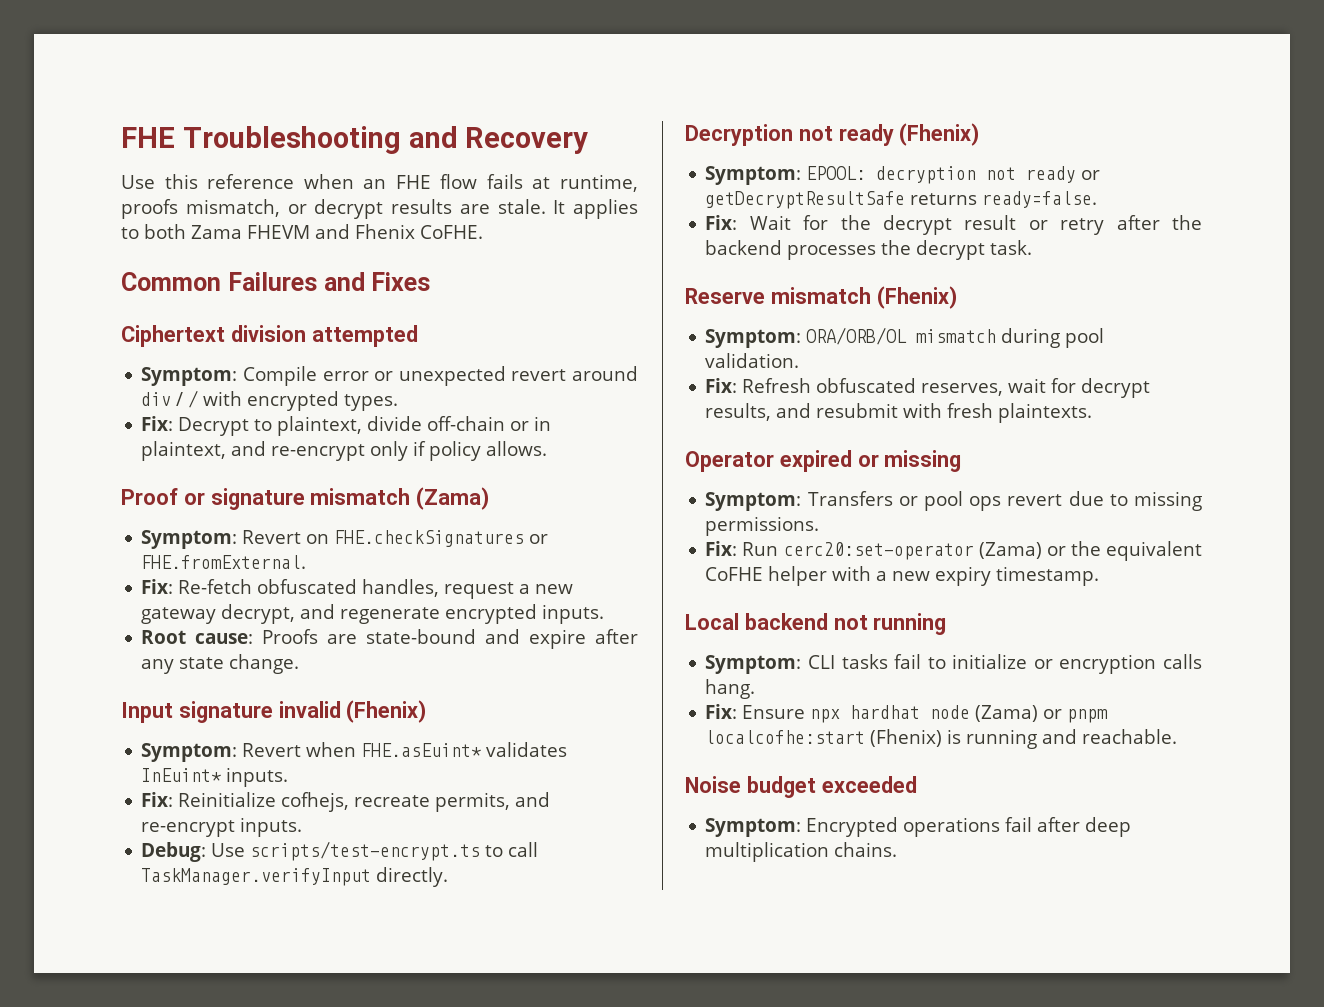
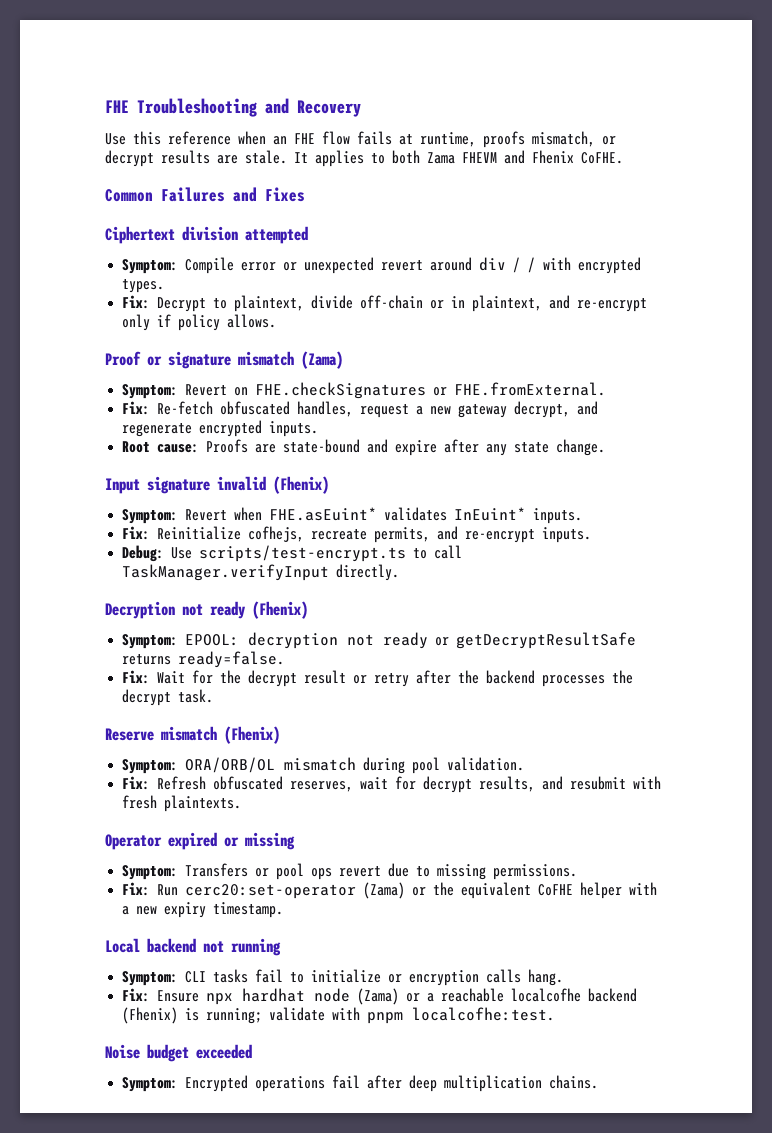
- Fix: Ensure npx hardhat node (Zama) or pnpm localcofhe:start (Fhenix) is running and reachable.
+ Fix: Ensure npx hardhat node (Zama) or a reachable localcofhe backend (Fhenix) is running; validate with pnpm localcofhe:test.

